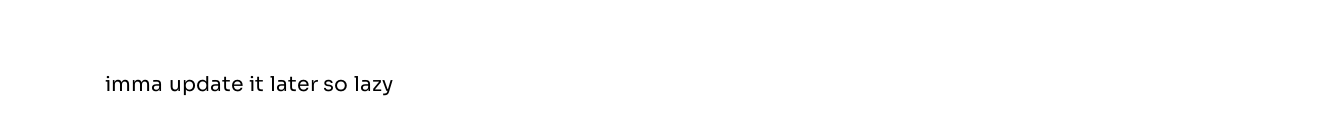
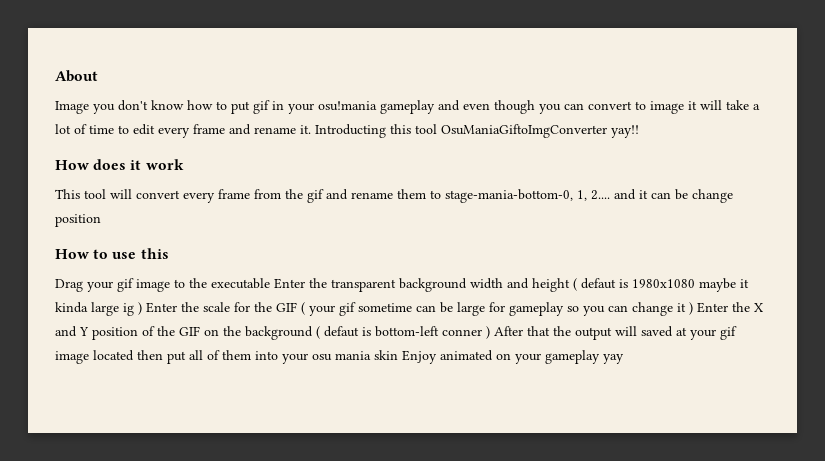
- imma update it later so lazy
+ About
+ Image you don't know how to put gif in your osu!mania gameplay and even though you can convert to image it will take a lot of time to edit every frame and rename it. Introducting this tool OsuManiaGiftoImgConverter yay!!
+ How does it work
+ This tool will convert every frame from the gif and rename them to stage-mania-bottom-0, 1, 2.... and it can be change position
+ How to use this
+ Drag your gif image to the executable Enter the transparent background width and height ( defaut is 1980x1080 maybe it kinda large ig ) Enter the scale for the GIF ( your gif sometime can be large for gameplay so you can change it ) Enter the X and Y position of the GIF on the background ( defaut is bottom-left conner ) After that the output will saved at your gif image located then put all of them into your osu mania skin Enjoy animated on your gameplay yay

